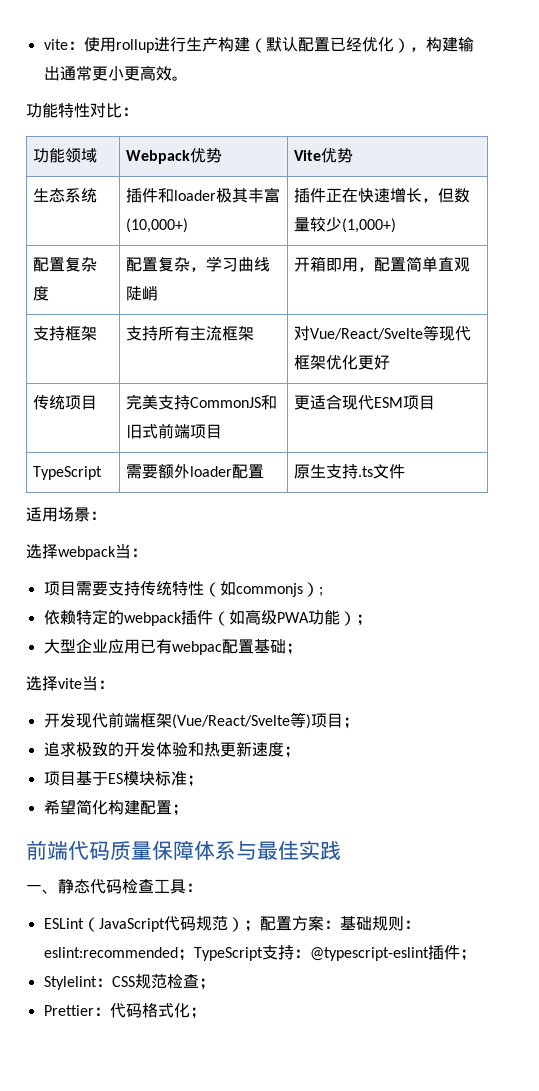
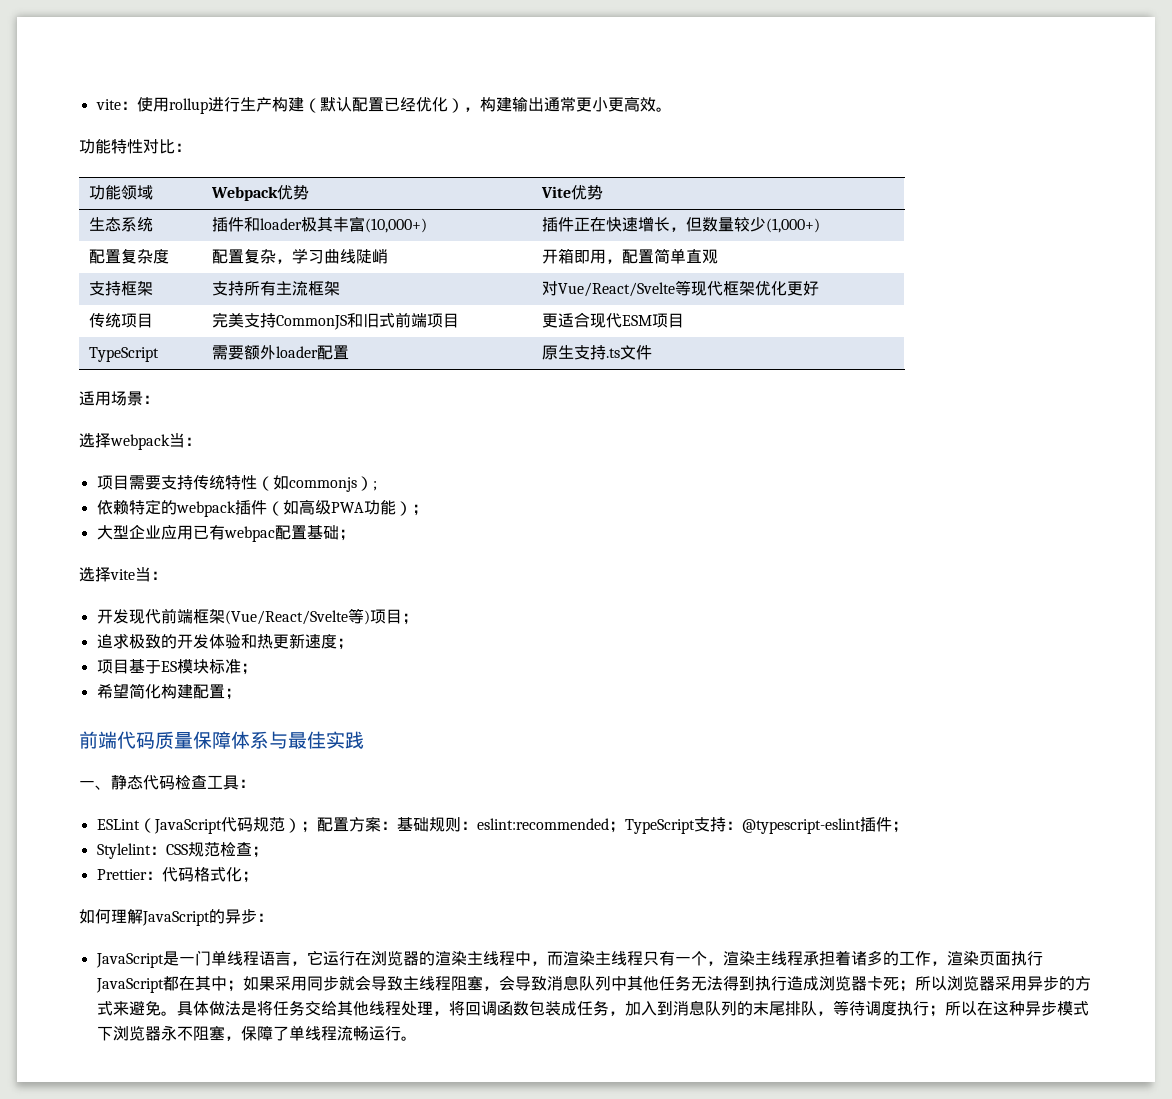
+ 如何理解JavaScript的异步：
+ JavaScript是一门单线程语言，它运行在浏览器的渲染主线程中，而渲染主线程只有一个，渲染主线程承担着诸多的工作，渲染页面执行JavaScript都在其中；如果采用同步就会导致主线程阻塞，会导致消息队列中其他任务无法得到执行造成浏览器卡死；所以浏览器采用异步的方式来避免。具体做法是将任务交给其他线程处理，将回调函数包装成任务，加入到消息队列的末尾排队，等待调度执行；所以在这种异步模式下浏览器永不阻塞，保障了单线程流畅运行。

